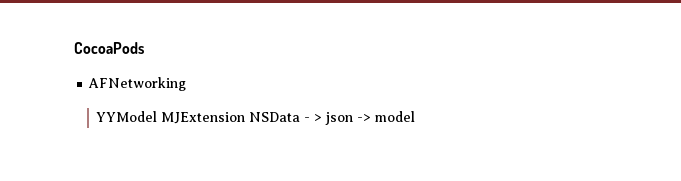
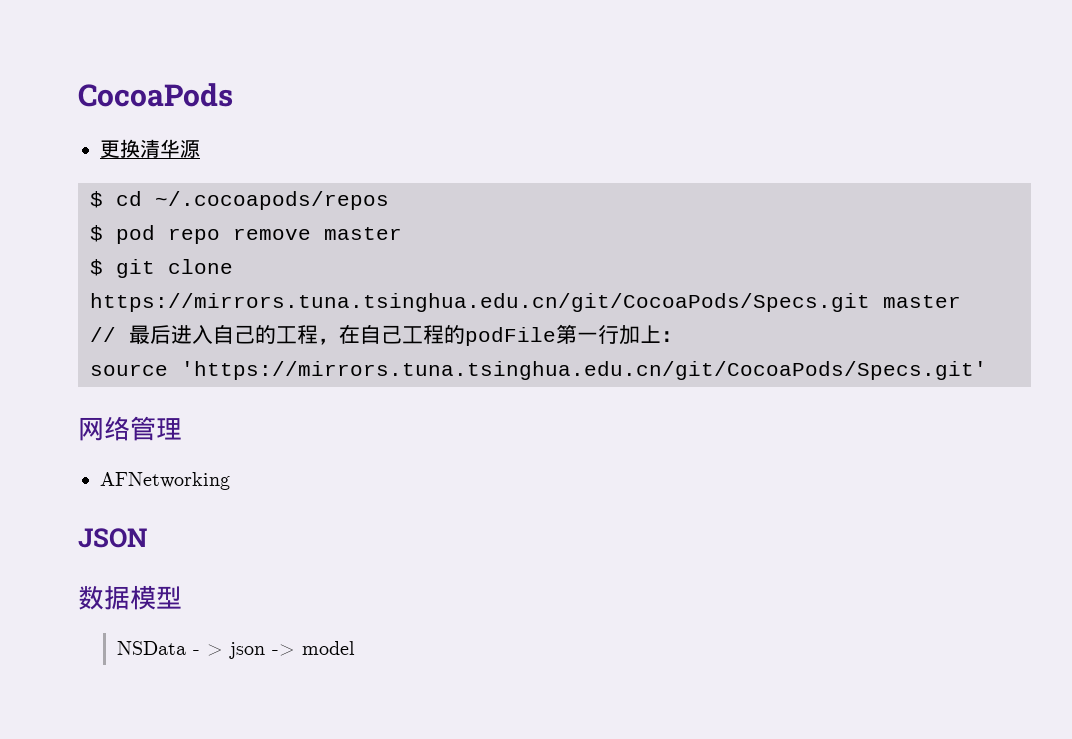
+ 更换清华源
+ $ cd ~/.cocoapods/repos
+ $ pod repo remove master
+ $ git clone https://mirrors.tuna.tsinghua.edu.cn/git/CocoaPods/Specs.git master
+ // 最后进入自己的工程，在自己工程的podFile第一行加上：
+ source 'https://mirrors.tuna.tsinghua.edu.cn/git/CocoaPods/Specs.git'
+ 网络管理
  AFNetworking
- YYModel MJExtension NSData - > json -> model
+ JSON
+ 数据模型
+ NSData - > json -> model

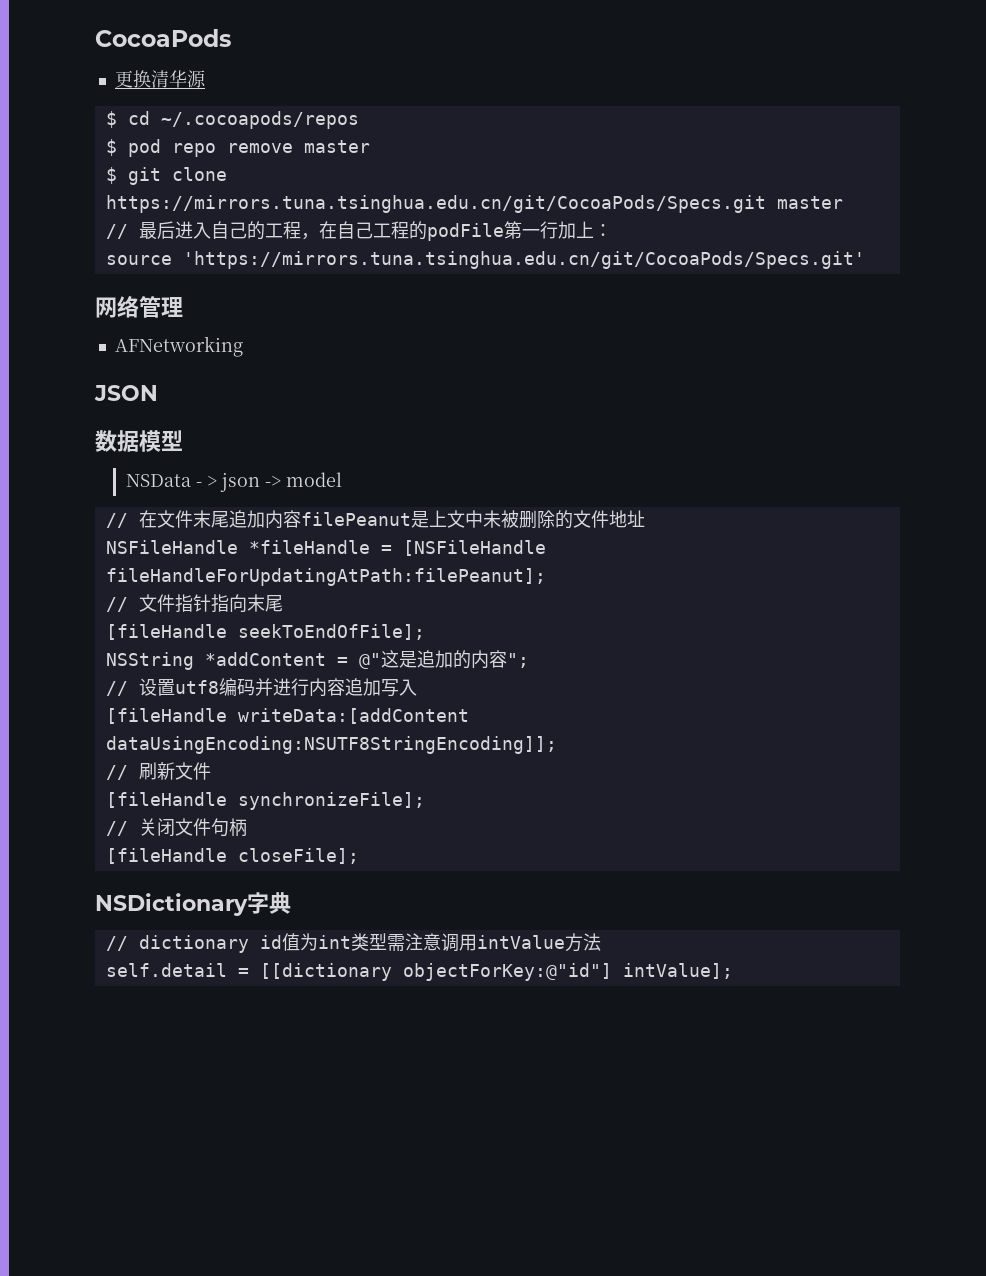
+ // 在文件末尾追加内容filePeanut是上文中未被删除的文件地址
+ NSFileHandle *fileHandle = [NSFileHandle fileHandleForUpdatingAtPath:filePeanut];
+ // 文件指针指向末尾
+ [fileHandle seekToEndOfFile];
+ NSString *addContent = @"这是追加的内容";
+ // 设置utf8编码并进行内容追加写入
+ [fileHandle writeData:[addContent dataUsingEncoding:NSUTF8StringEncoding]];
+ // 刷新文件
+ [fileHandle synchronizeFile];
+ // 关闭文件句柄
+ [fileHandle closeFile];
+ NSDictionary字典
+ // dictionary id值为int类型需注意调用intValue方法
+ self.detail = [[dictionary objectForKey:@"id"] intValue];

